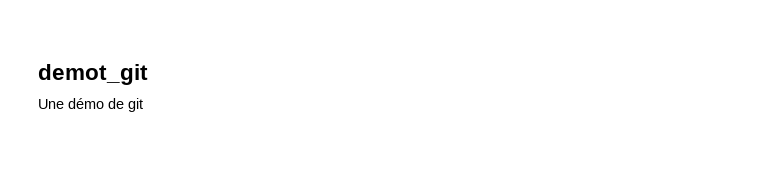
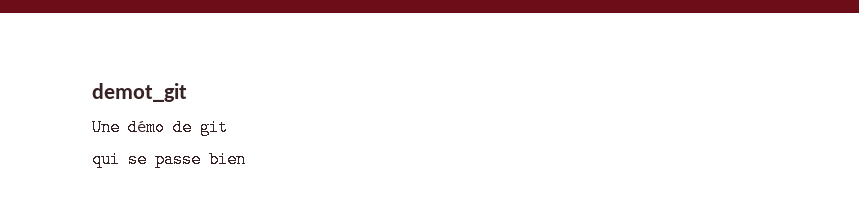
+ qui se passe bien

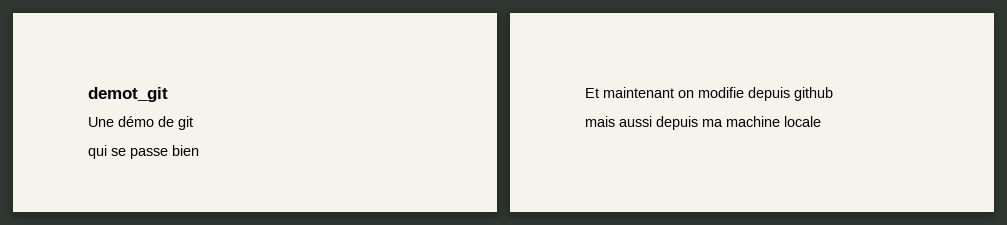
+ Et maintenant on modifie depuis github
+ mais aussi depuis ma machine locale

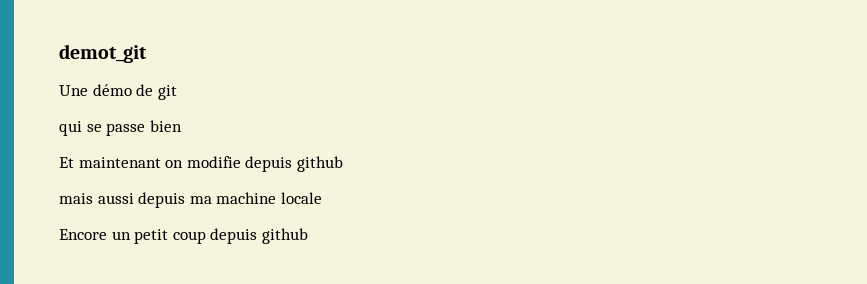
+ Encore un petit coup depuis github

